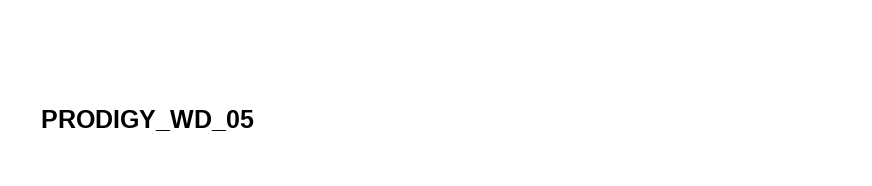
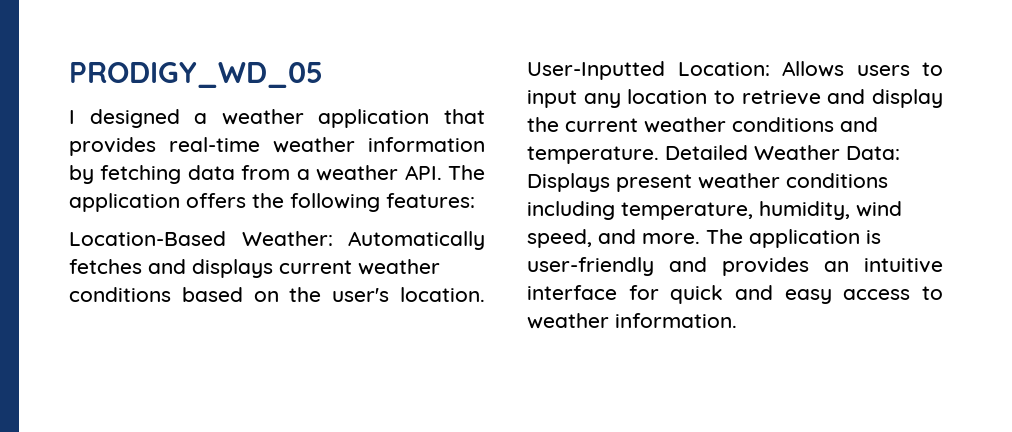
+ I designed a weather application that provides real-time weather information by fetching data from a weather API. The application offers the following features:
+ Location-Based Weather: Automatically fetches and displays current weather conditions based on the user's location. User-Inputted Location: Allows users to input any location to retrieve and display the current weather conditions and temperature. Detailed Weather Data: Displays present weather conditions including temperature, humidity, wind speed, and more. The application is user-friendly and provides an intuitive interface for quick and easy access to weather information.

